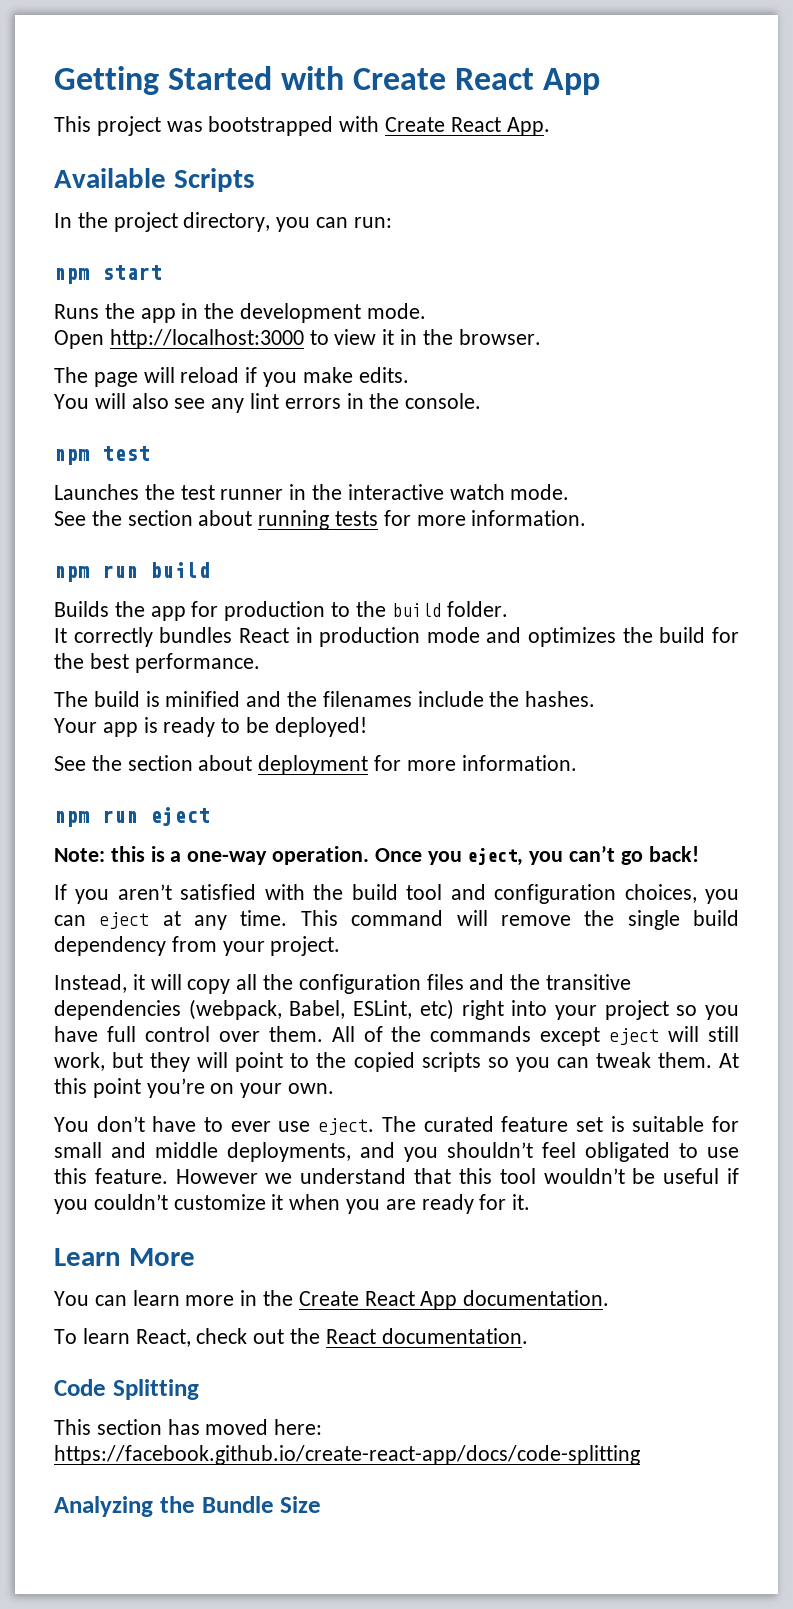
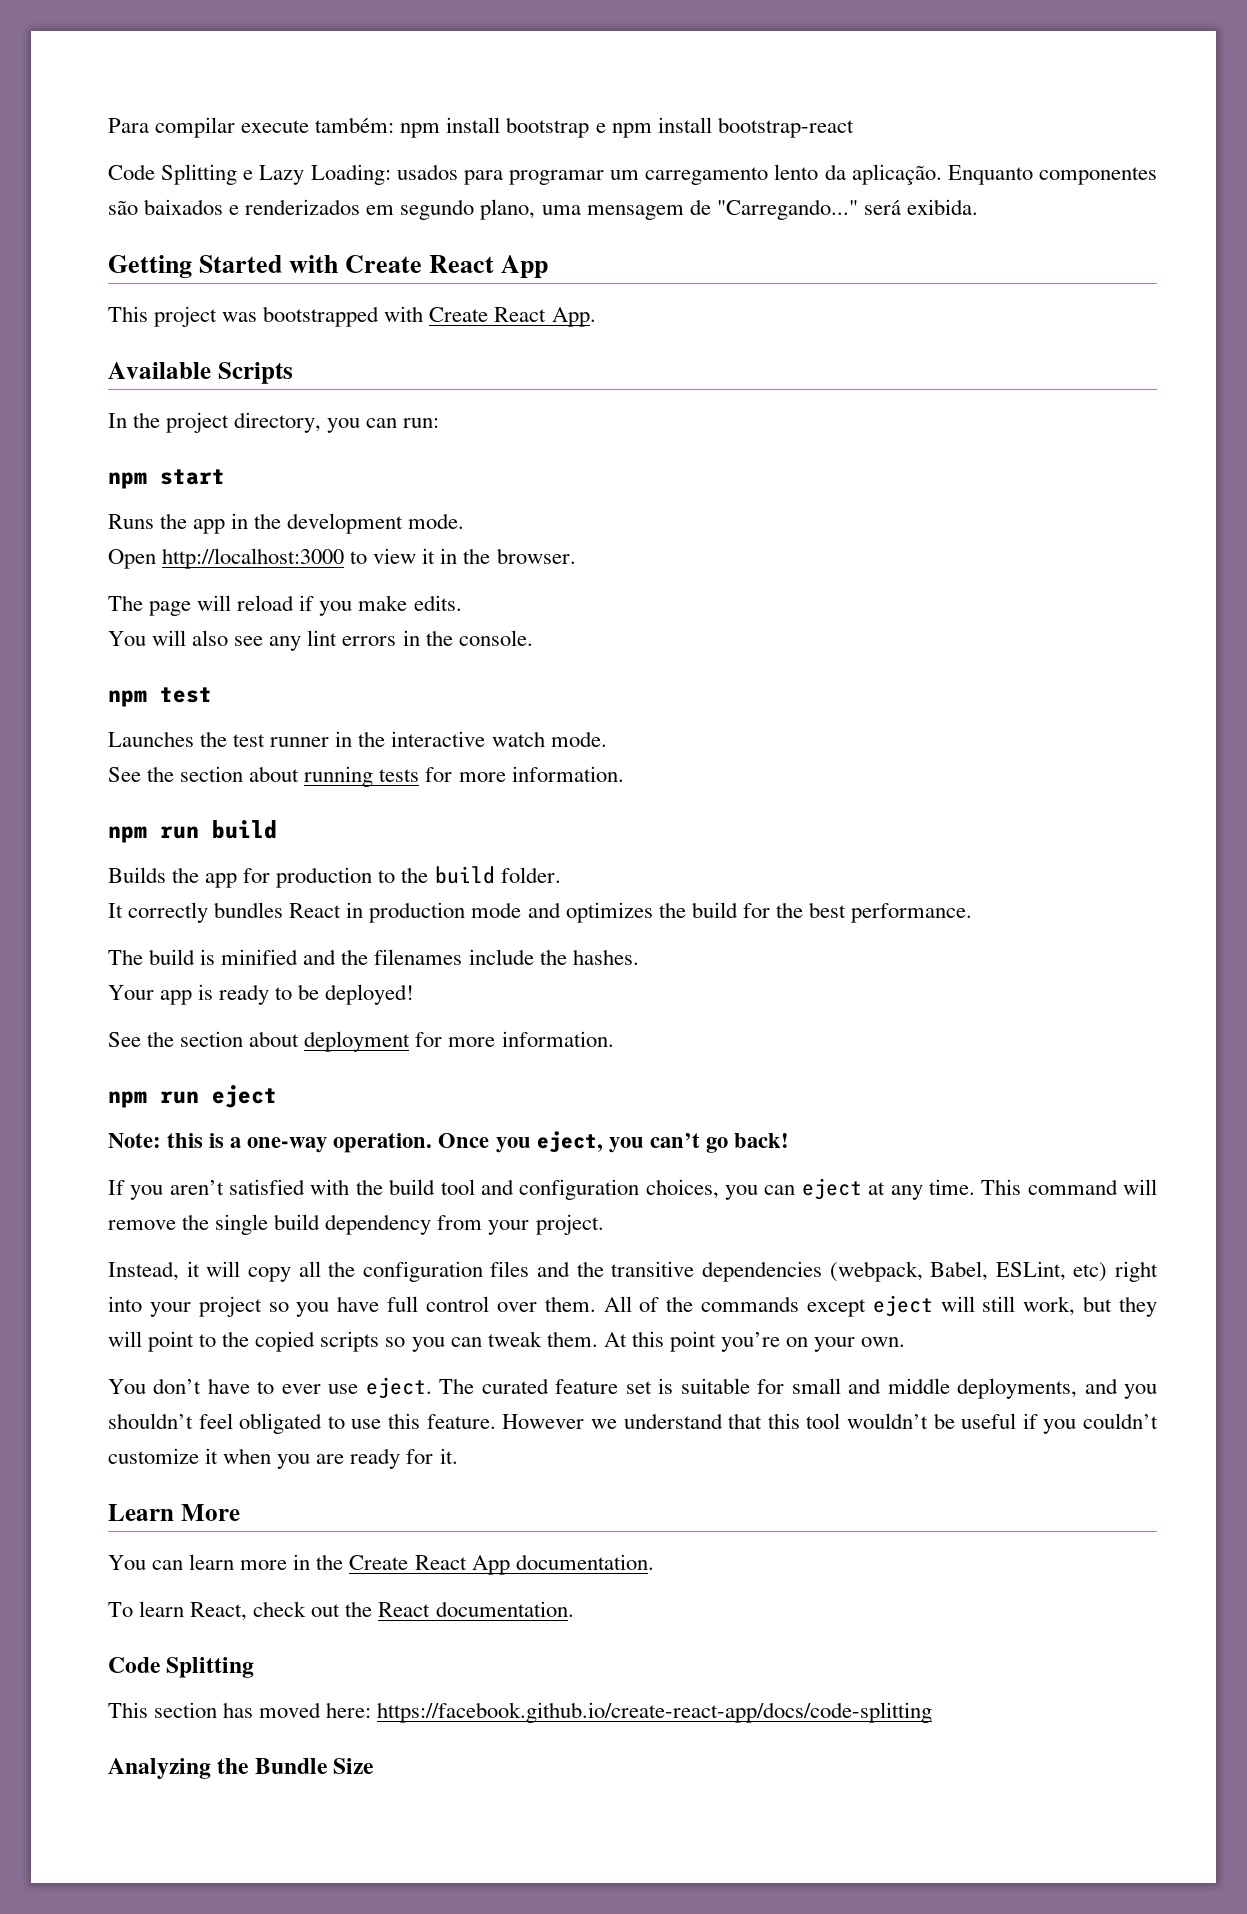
+ Para compilar execute também: npm install bootstrap e npm install bootstrap-react
+ Code Splitting e Lazy Loading: usados para programar um carregamento lento da aplicação. Enquanto componentes são baixados e renderizados em segundo plano, uma mensagem de "Carregando..." será exibida.

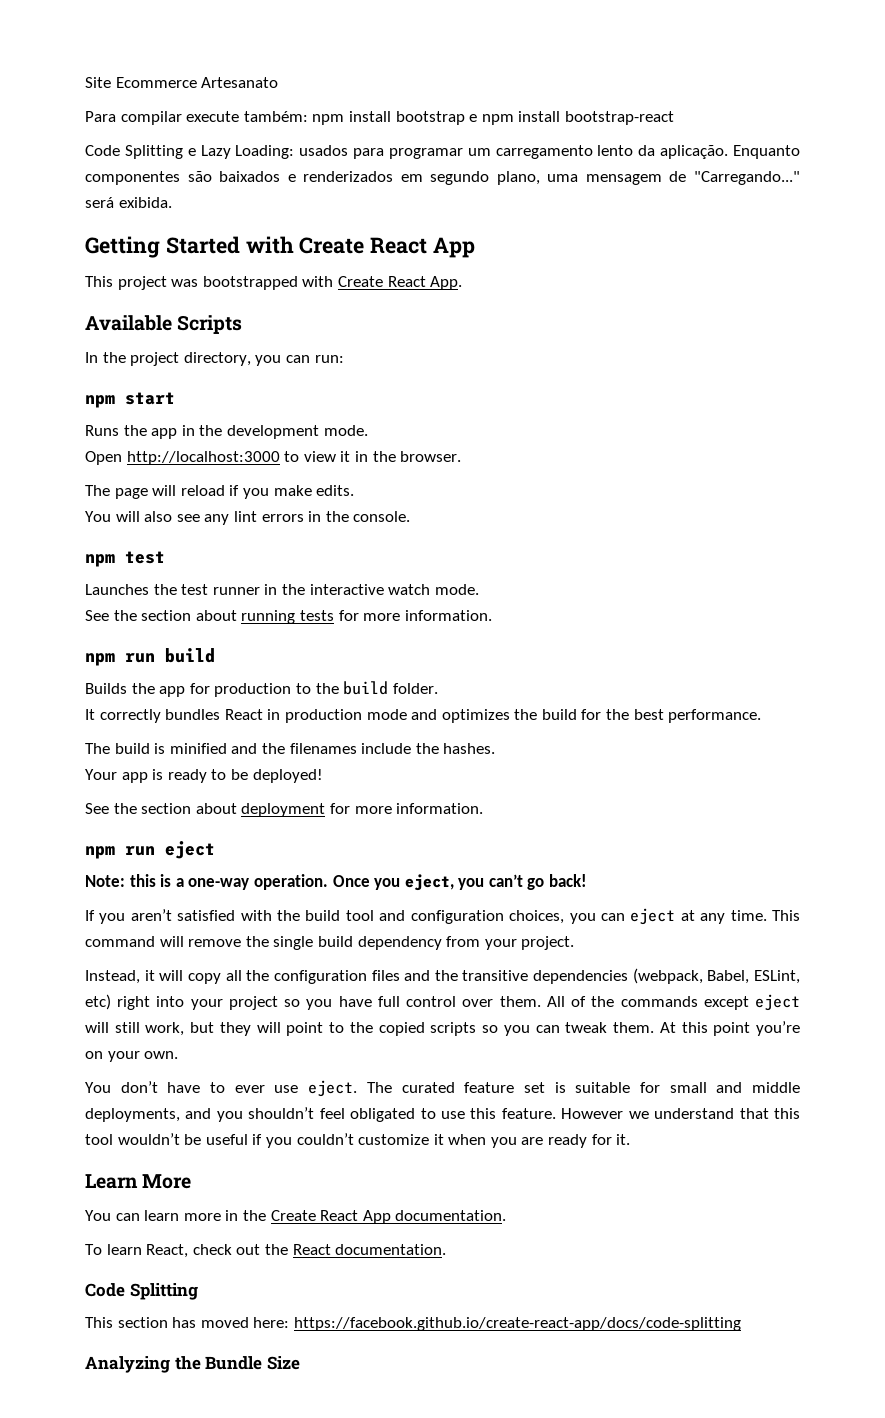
+ Site Ecommerce Artesanato

